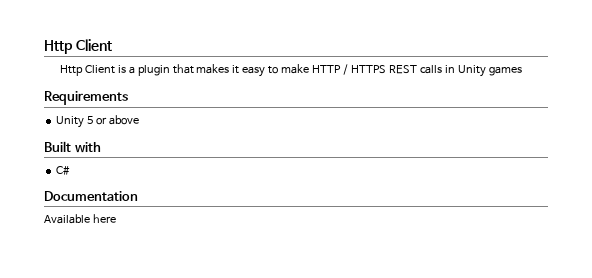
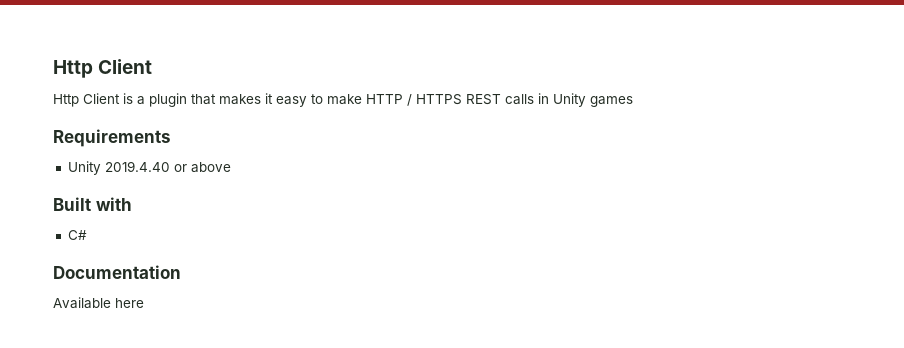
- Unity 5 or above
+ Unity 2019.4.40 or above

